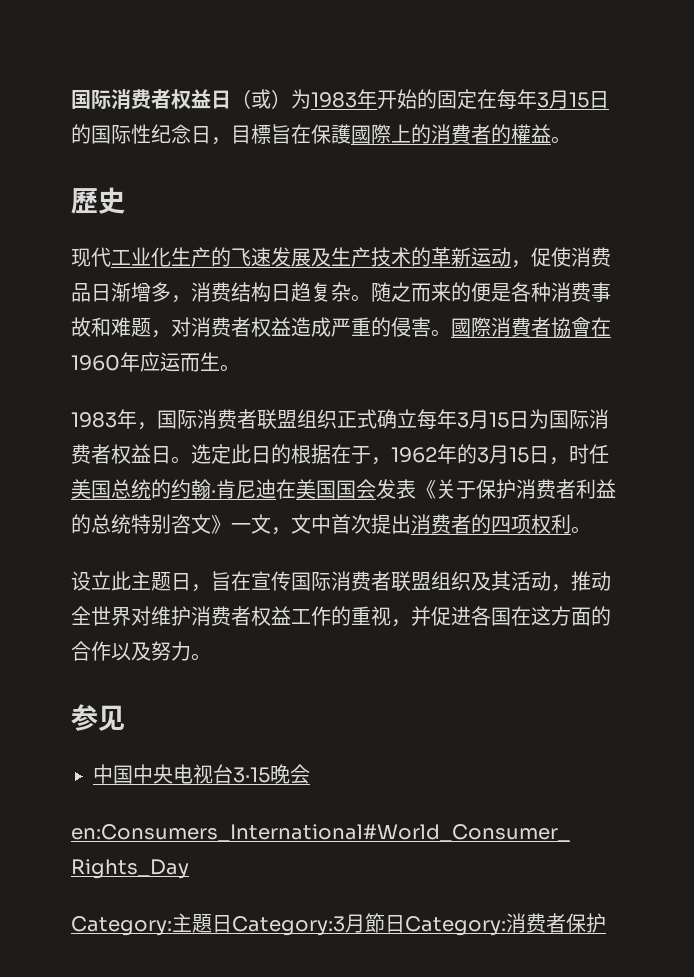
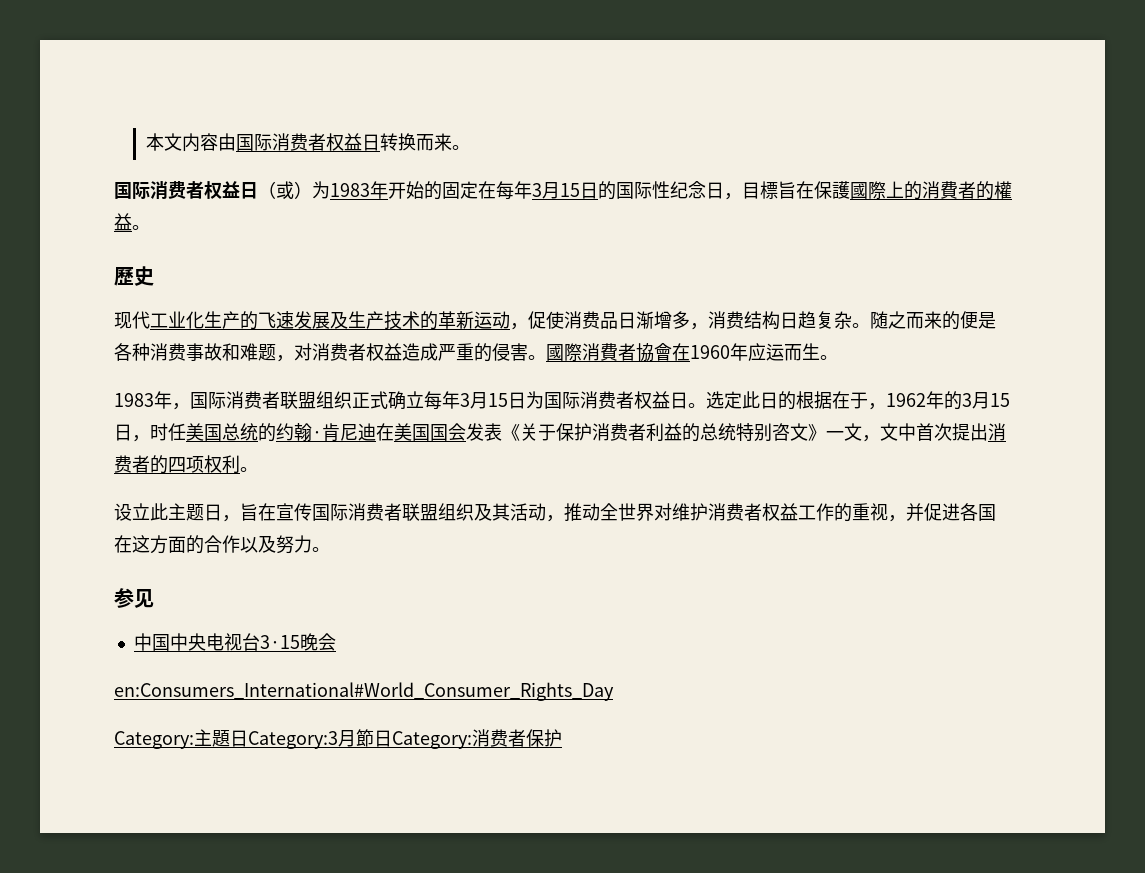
+ 本文内容由国际消费者权益日转换而来。

